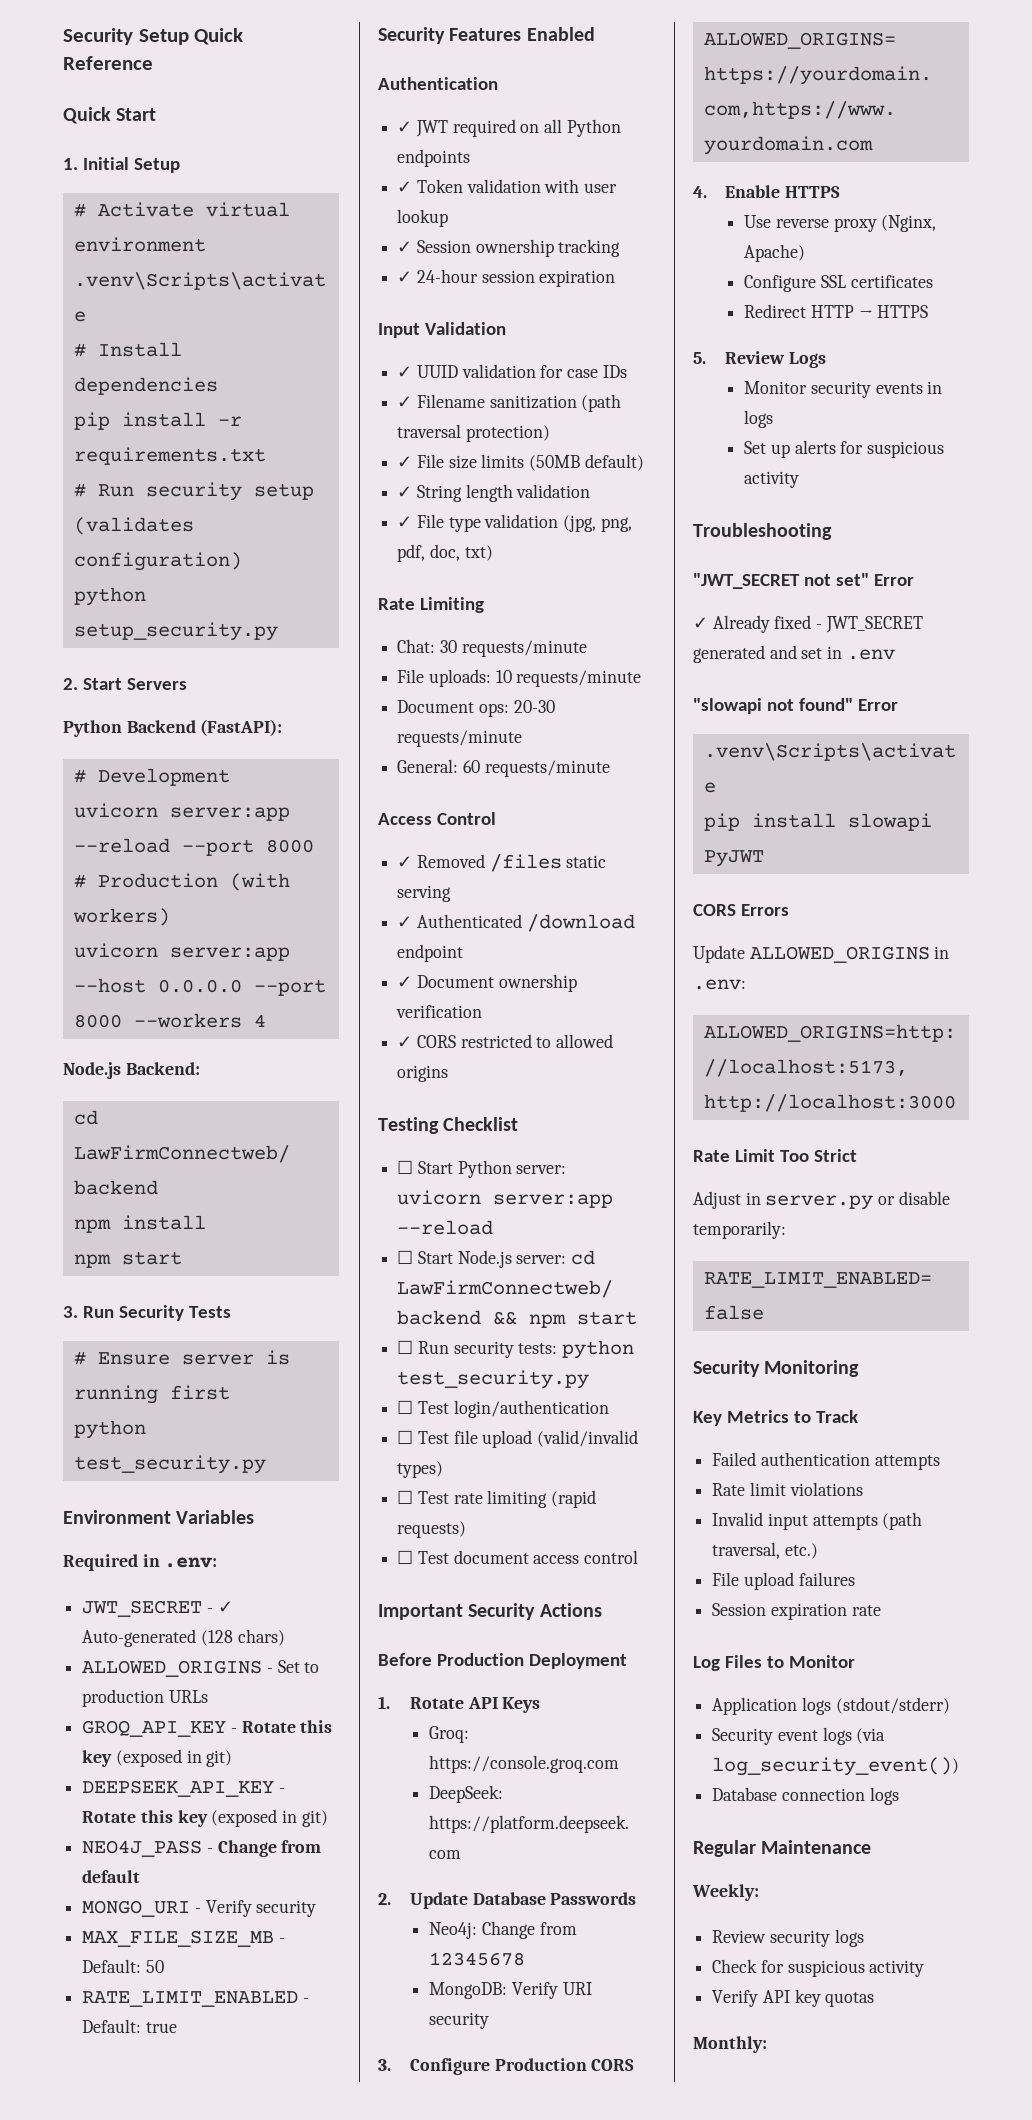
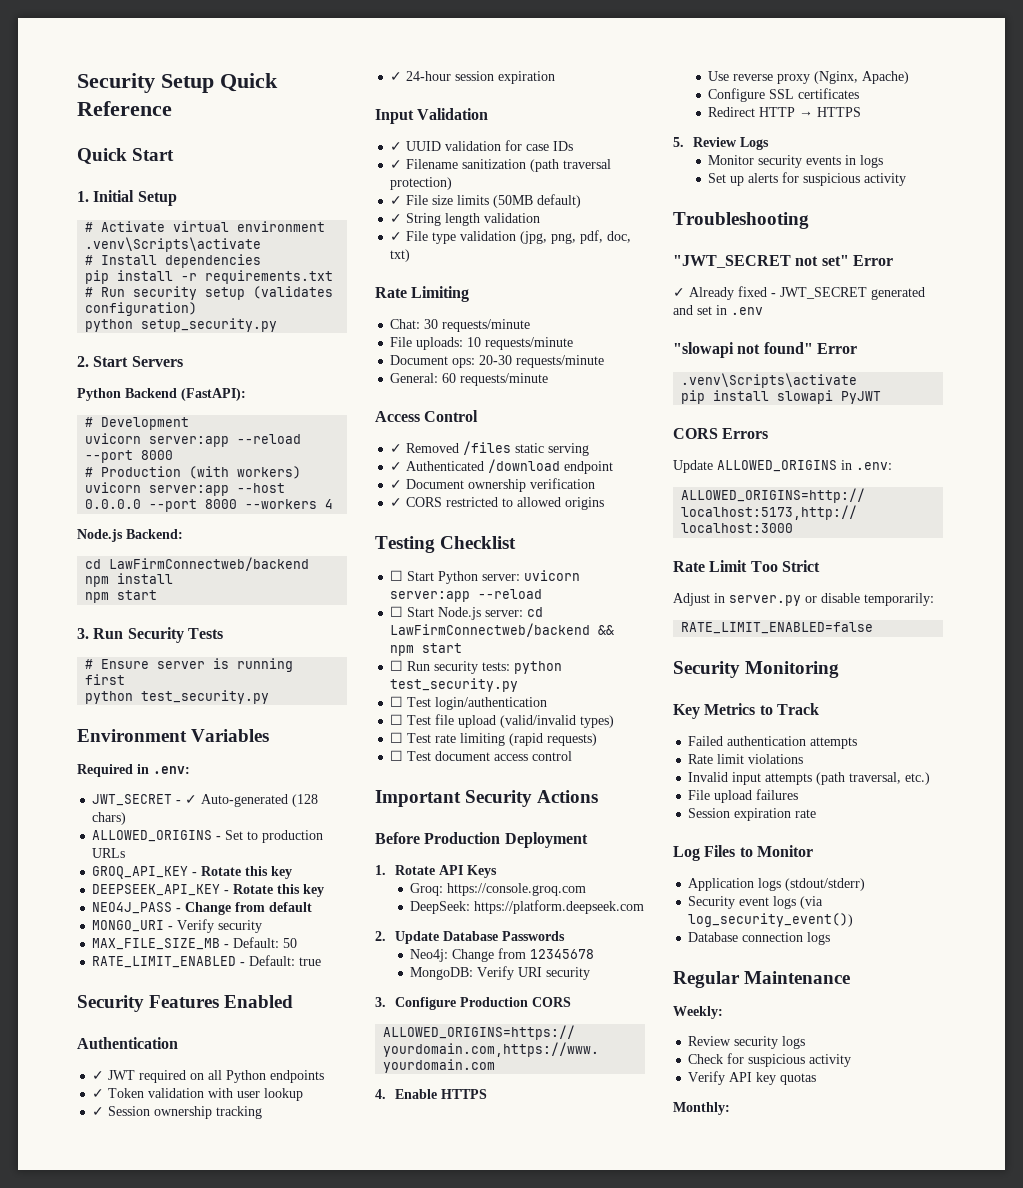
- GROQ_API_KEY - Rotate this key (exposed in git)
+ GROQ_API_KEY - Rotate this key
- DEEPSEEK_API_KEY - Rotate this key (exposed in git)
+ DEEPSEEK_API_KEY - Rotate this key

